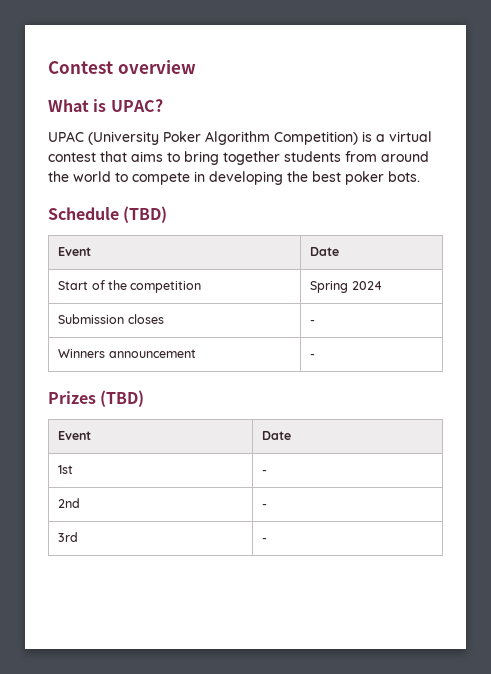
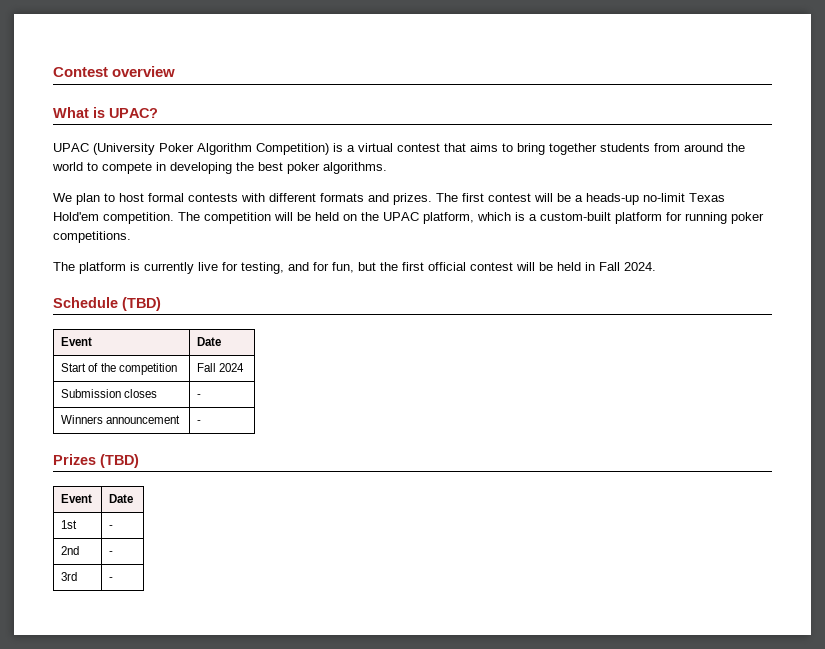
- UPAC (University Poker Algorithm Competition) is a virtual contest that aims to bring together students from around the world to compete in developing the best poker bots.
+ UPAC (University Poker Algorithm Competition) is a virtual contest that aims to bring together students from around the world to compete in developing the best poker algorithms.
+ We plan to host formal contests with different formats and prizes. The first contest will be a heads-up no-limit Texas Hold'em competition. The competition will be held on the UPAC platform, which is a custom-built platform for running poker competitions.
+ The platform is currently live for testing, and for fun, but the first official contest will be held in Fall 2024.
- Start of the competition | Spring 2024
+ Start of the competition | Fall 2024

